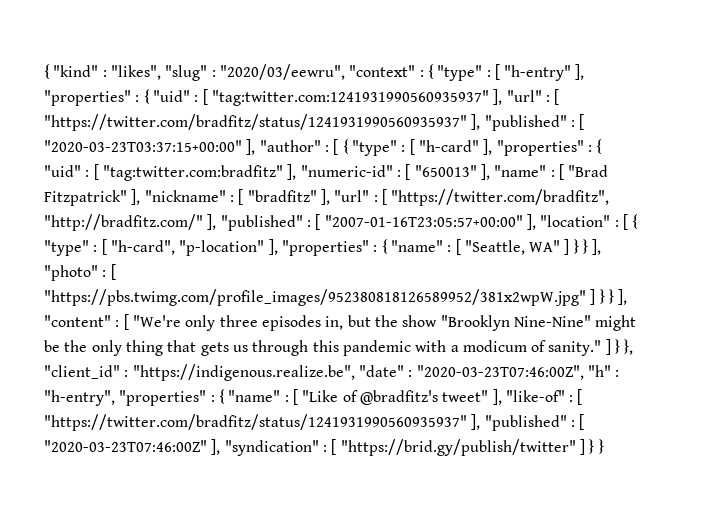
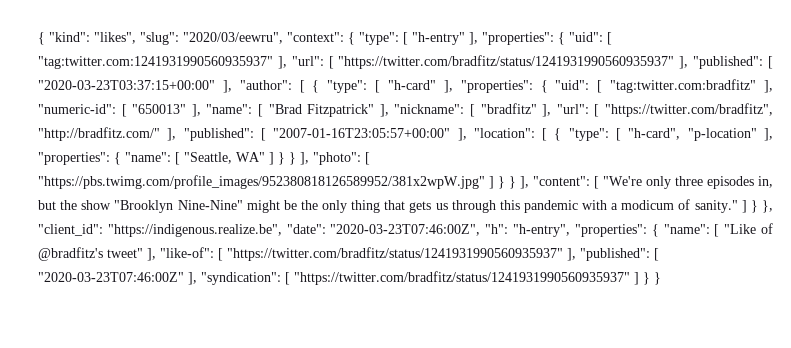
- { "kind" : "likes", "slug" : "2020/03/eewru", "context" : { "type" : [ "h-entry" ], "properties" : { "uid" :
+ { "kind": "likes", "slug": "2020/03/eewru", "context": { "type": [ "h-entry" ], "properties": { "uid":
- [ "tag:twitter.com:1241931990560935937" ], "url" : [ "https://twitter.com/bradfitz/status/1241931990560935937" ], "published" :
+ [ "tag:twitter.com:1241931990560935937" ], "url": [ "https://twitter.com/bradfitz/status/1241931990560935937" ], "published":
- [ "2020-03-23T03:37:15+00:00" ], "author" : [ { "type" : [ "h-card" ], "properties" : { "uid" :
+ [ "2020-03-23T03:37:15+00:00" ], "author": [ { "type": [ "h-card" ], "properties": { "uid":
- [ "tag:twitter.com:bradfitz" ], "numeric-id" :
+ [ "tag:twitter.com:bradfitz" ], "numeric-id":
- [ "650013" ], "name" :
+ [ "650013" ], "name":
- [ "Brad Fitzpatrick" ], "nickname" :
+ [ "Brad Fitzpatrick" ], "nickname":
- [ "bradfitz" ], "url" :
+ [ "bradfitz" ], "url":
- [ "https://twitter.com/bradfitz", "http://bradfitz.com/" ], "published" :
+ [ "https://twitter.com/bradfitz", "http://bradfitz.com/" ], "published":
- [ "2007-01-16T23:05:57+00:00" ], "location" : [ { "type" : [ "h-card", "p-location" ], "properties" : { "name" :
+ [ "2007-01-16T23:05:57+00:00" ], "location": [ { "type": [ "h-card", "p-location" ], "properties": { "name":
- [ "Seattle, WA" ] } } ], "photo" :
+ [ "Seattle, WA" ] } } ], "photo":
- [ "https://pbs.twimg.com/profile_images/952380818126589952/381x2wpW.jpg" ] } } ], "content" :
+ [ "https://pbs.twimg.com/profile_images/952380818126589952/381x2wpW.jpg" ] } } ], "content":
- [ "We're only three episodes in, but the show "Brooklyn Nine-Nine" might be the only thing that gets us through this pandemic with a modicum of sanity." ] } }, "client_id" : "https://indigenous.realize.be", "date" : "2020-03-23T07:46:00Z", "h" : "h-entry", "properties" : { "name" :
+ [ "We're only three episodes in, but the show "Brooklyn Nine-Nine" might be the only thing that gets us through this pandemic with a modicum of sanity." ] } }, "client_id": "https://indigenous.realize.be", "date": "2020-03-23T07:46:00Z", "h": "h-entry", "properties": { "name":
- [ "Like of @bradfitz's tweet" ], "like-of" : [ "https://twitter.com/bradfitz/status/1241931990560935937" ], "published" :
+ [ "Like of @bradfitz's tweet" ], "like-of": [ "https://twitter.com/bradfitz/status/1241931990560935937" ], "published":
- [ "2020-03-23T07:46:00Z" ], "syndication" : [ "https://brid.gy/publish/twitter" ] } }
+ [ "2020-03-23T07:46:00Z" ], "syndication": [ "https://twitter.com/bradfitz/status/1241931990560935937" ] } }

